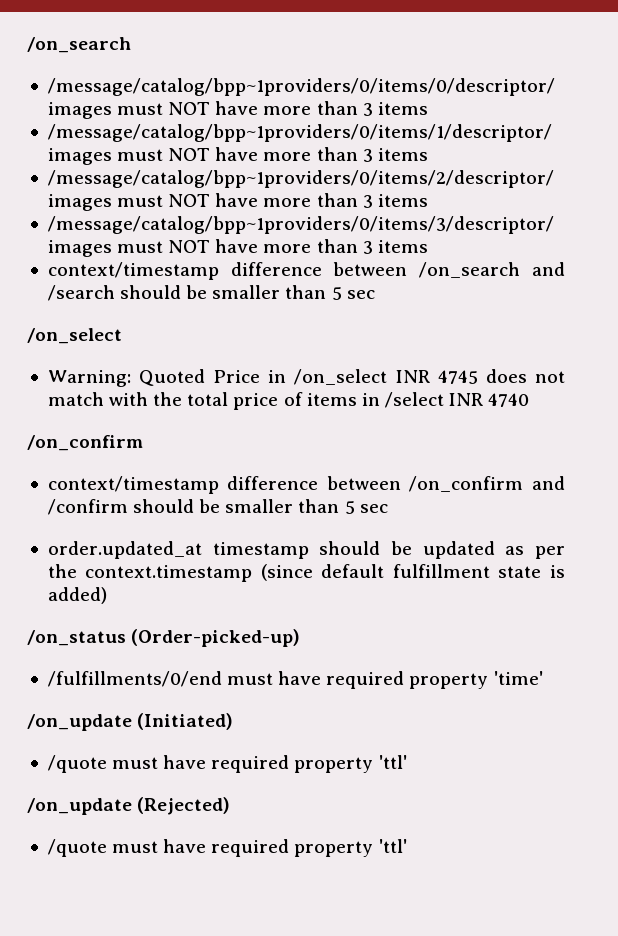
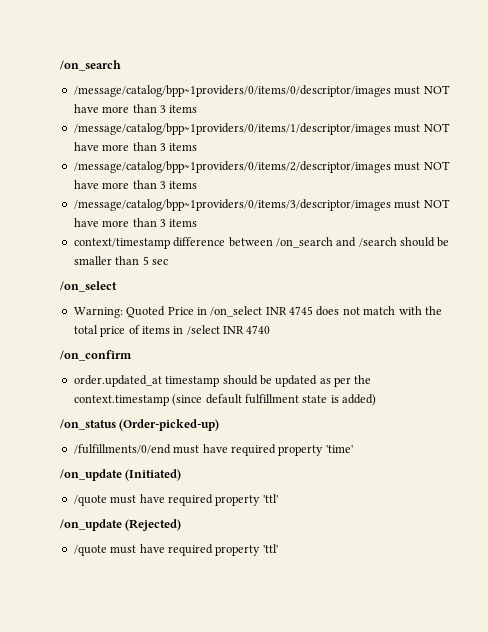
- context/timestamp difference between /on_confirm and /confirm should be smaller than 5 sec

